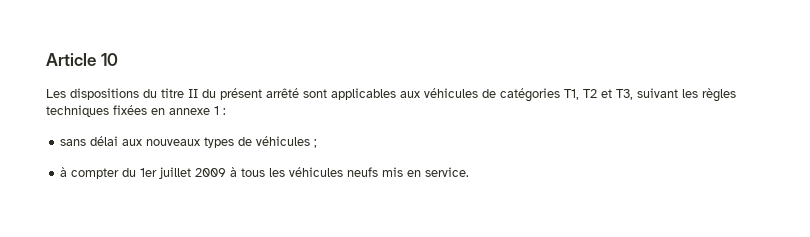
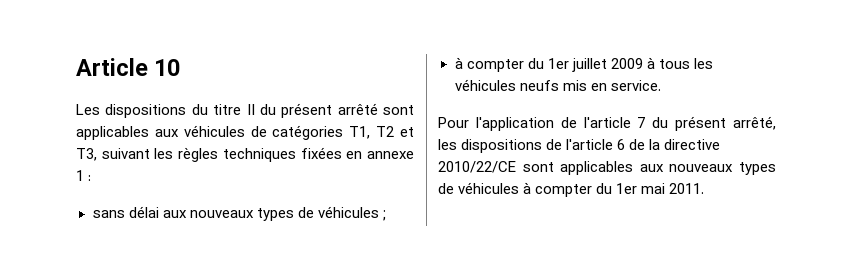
+ Pour l'application de l'article 7 du présent arrêté, les dispositions de l'article 6 de la directive 2010/22/CE sont applicables aux nouveaux types de véhicules à compter du 1er mai 2011.

